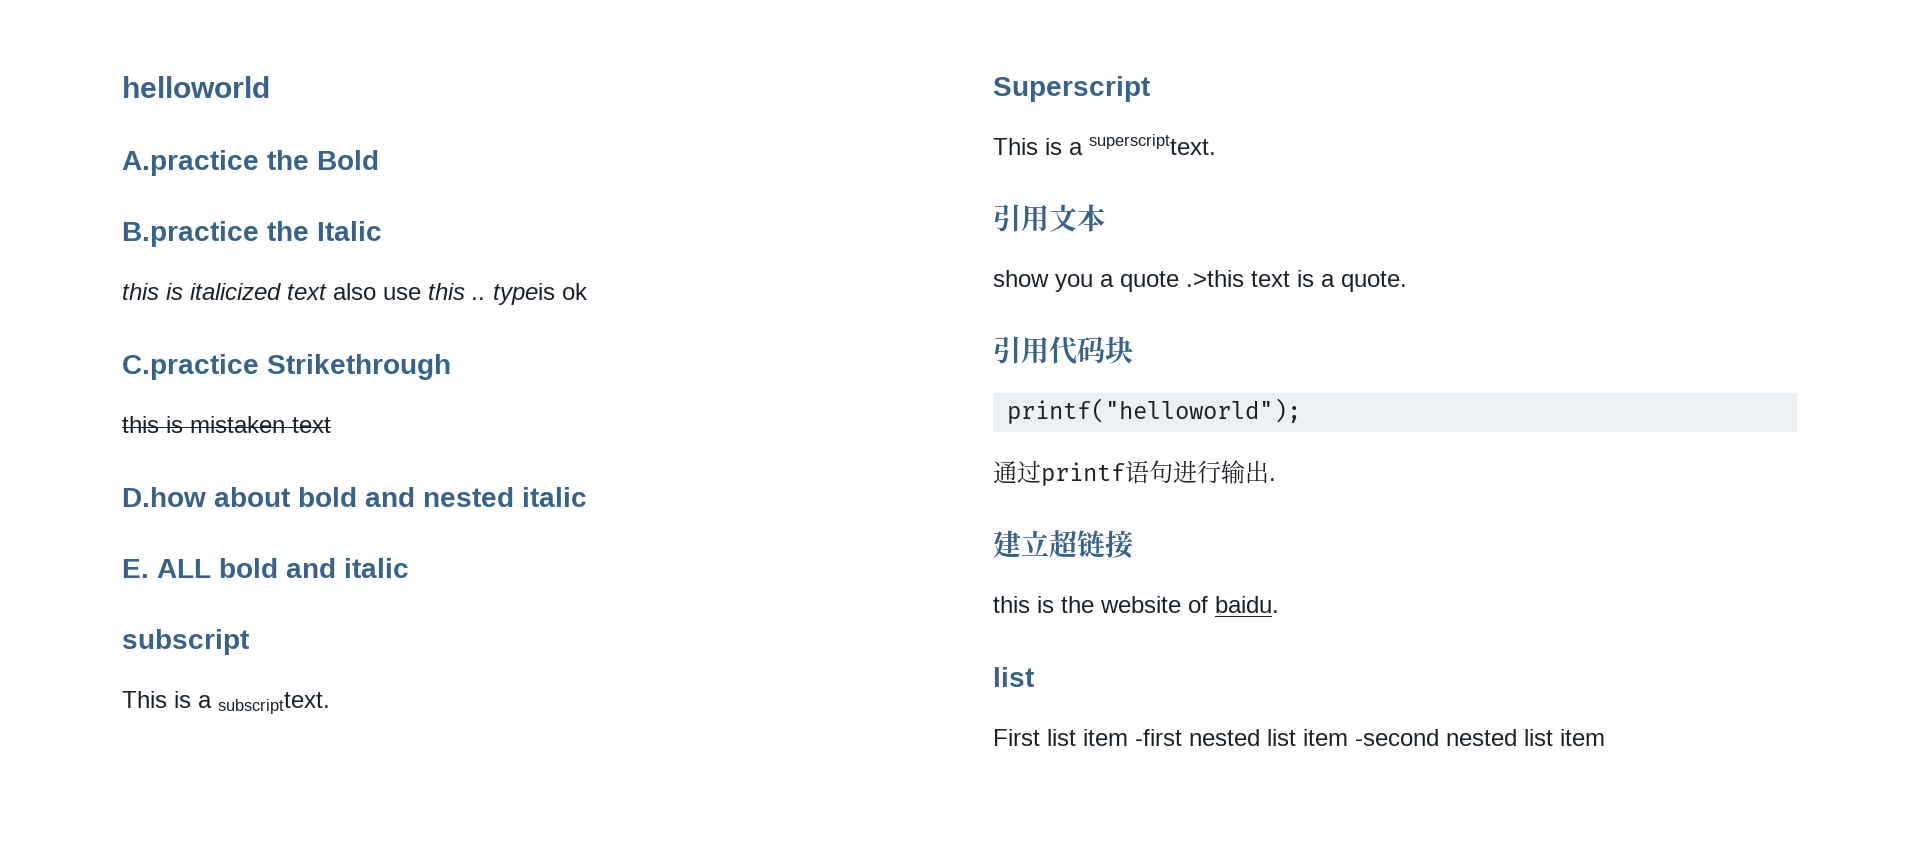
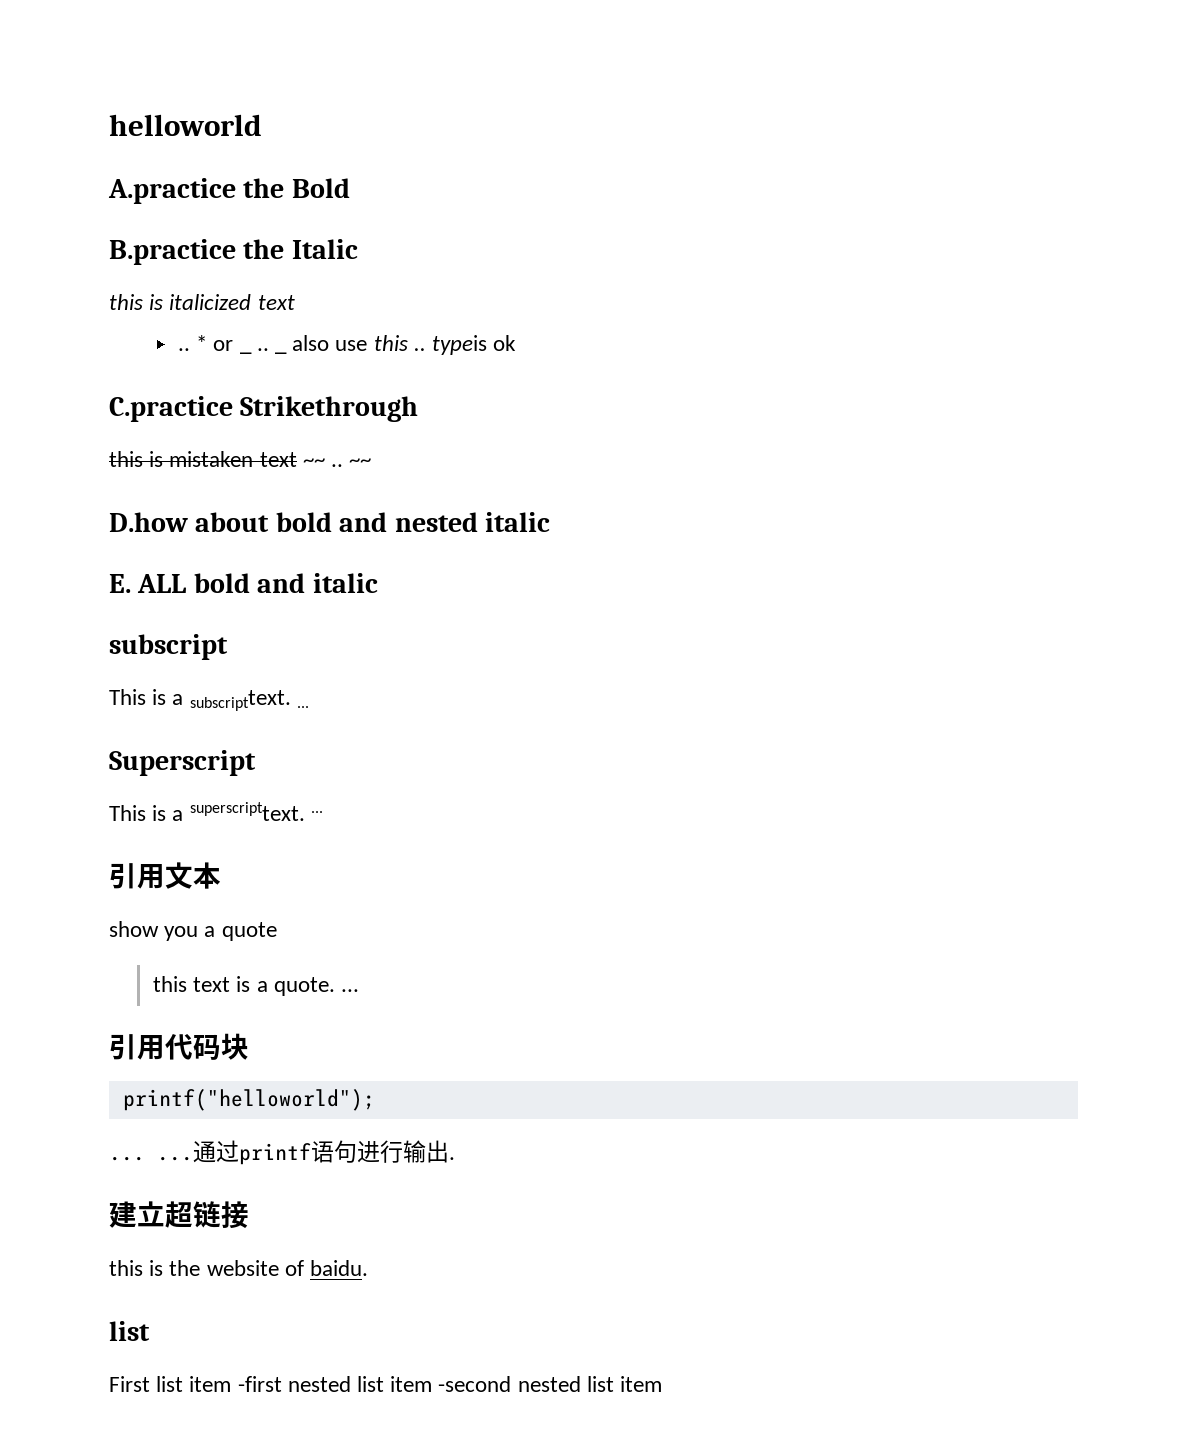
- this is italicized text also use this .. typeis ok
+ this is italicized text
+ .. * or _ .. _ also use this .. typeis ok
- this is mistaken text
+ this is mistaken text ~~ .. ~~
- This is a subscripttext.
+ This is a subscripttext. ...
- This is a superscripttext.
+ This is a superscripttext. ...
- show you a quote .>this text is a quote.
+ show you a quote
+ this text is a quote. ...
+ ... ...

